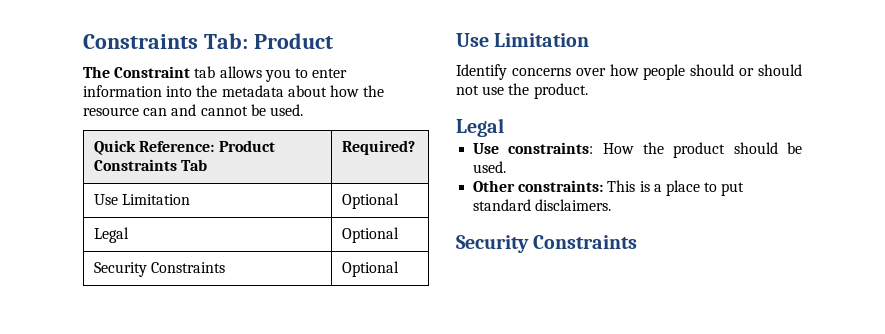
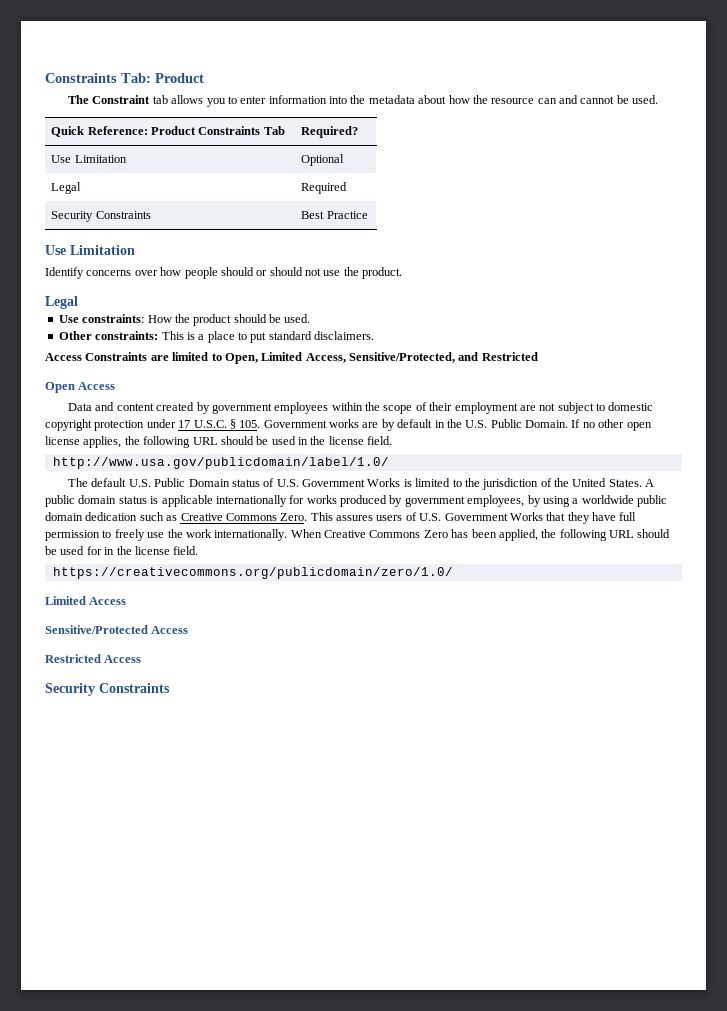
- Legal | Optional
+ Legal | Required
- Security Constraints | Optional
+ Security Constraints | Best Practice
+ Access Constraints are limited to Open, Limited Access, Sensitive/Protected, and Restricted
+ Open Access
+ Data and content created by government employees within the scope of their employment are not subject to domestic copyright protection under 17 U.S.C. § 105. Government works are by default in the U.S. Public Domain. If no other open license applies, the following URL should be used in the license field.
+ http://www.usa.gov/publicdomain/label/1.0/
+ The default U.S. Public Domain status of U.S. Government Works is limited to the jurisdiction of the United States. A public domain status is applicable internationally for works produced by government employees, by using a worldwide public domain dedication such as Creative Commons Zero. This assures users of U.S. Government Works that they have full permission to freely use the work internationally. When Creative Commons Zero has been applied, the following URL should be used for in the license field.
+ https://creativecommons.org/publicdomain/zero/1.0/
+ Limited Access
+ Sensitive/Protected Access
+ Restricted Access

